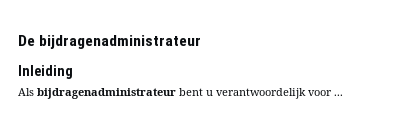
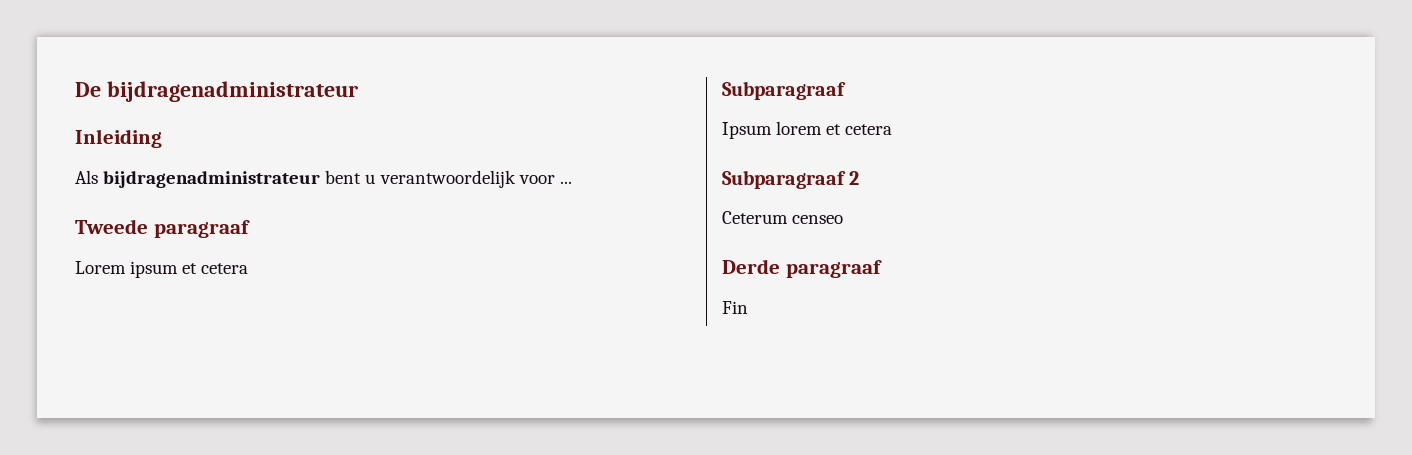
+ Tweede paragraaf
+ Lorem ipsum et cetera
+ Subparagraaf
+ Ipsum lorem et cetera
+ Subparagraaf 2
+ Ceterum censeo
+ Derde paragraaf
+ Fin

